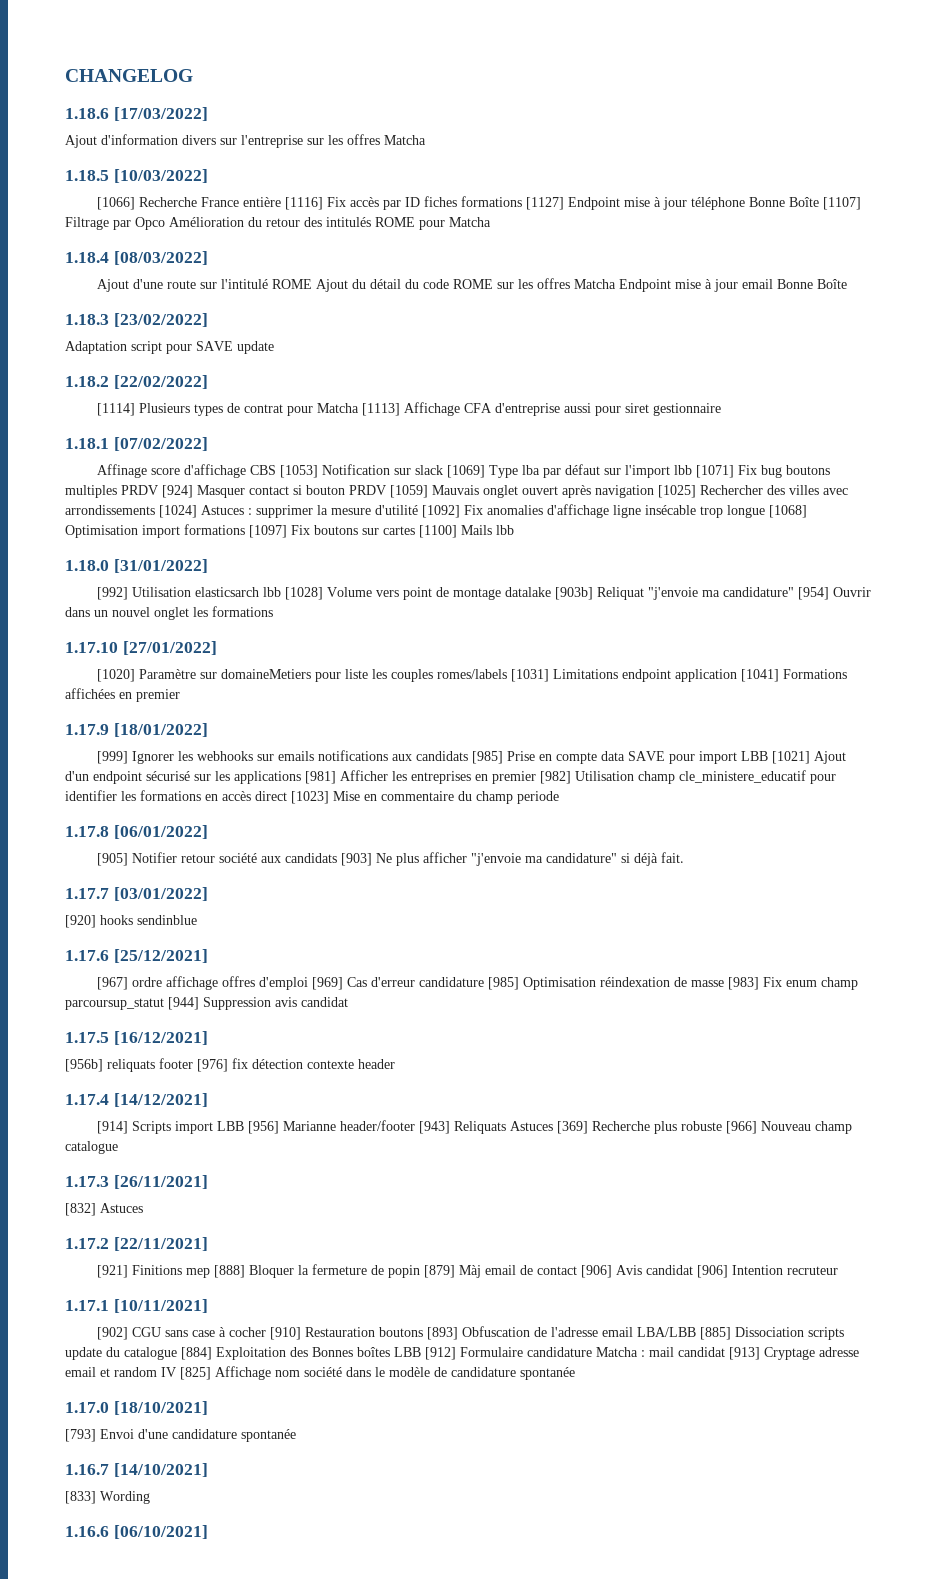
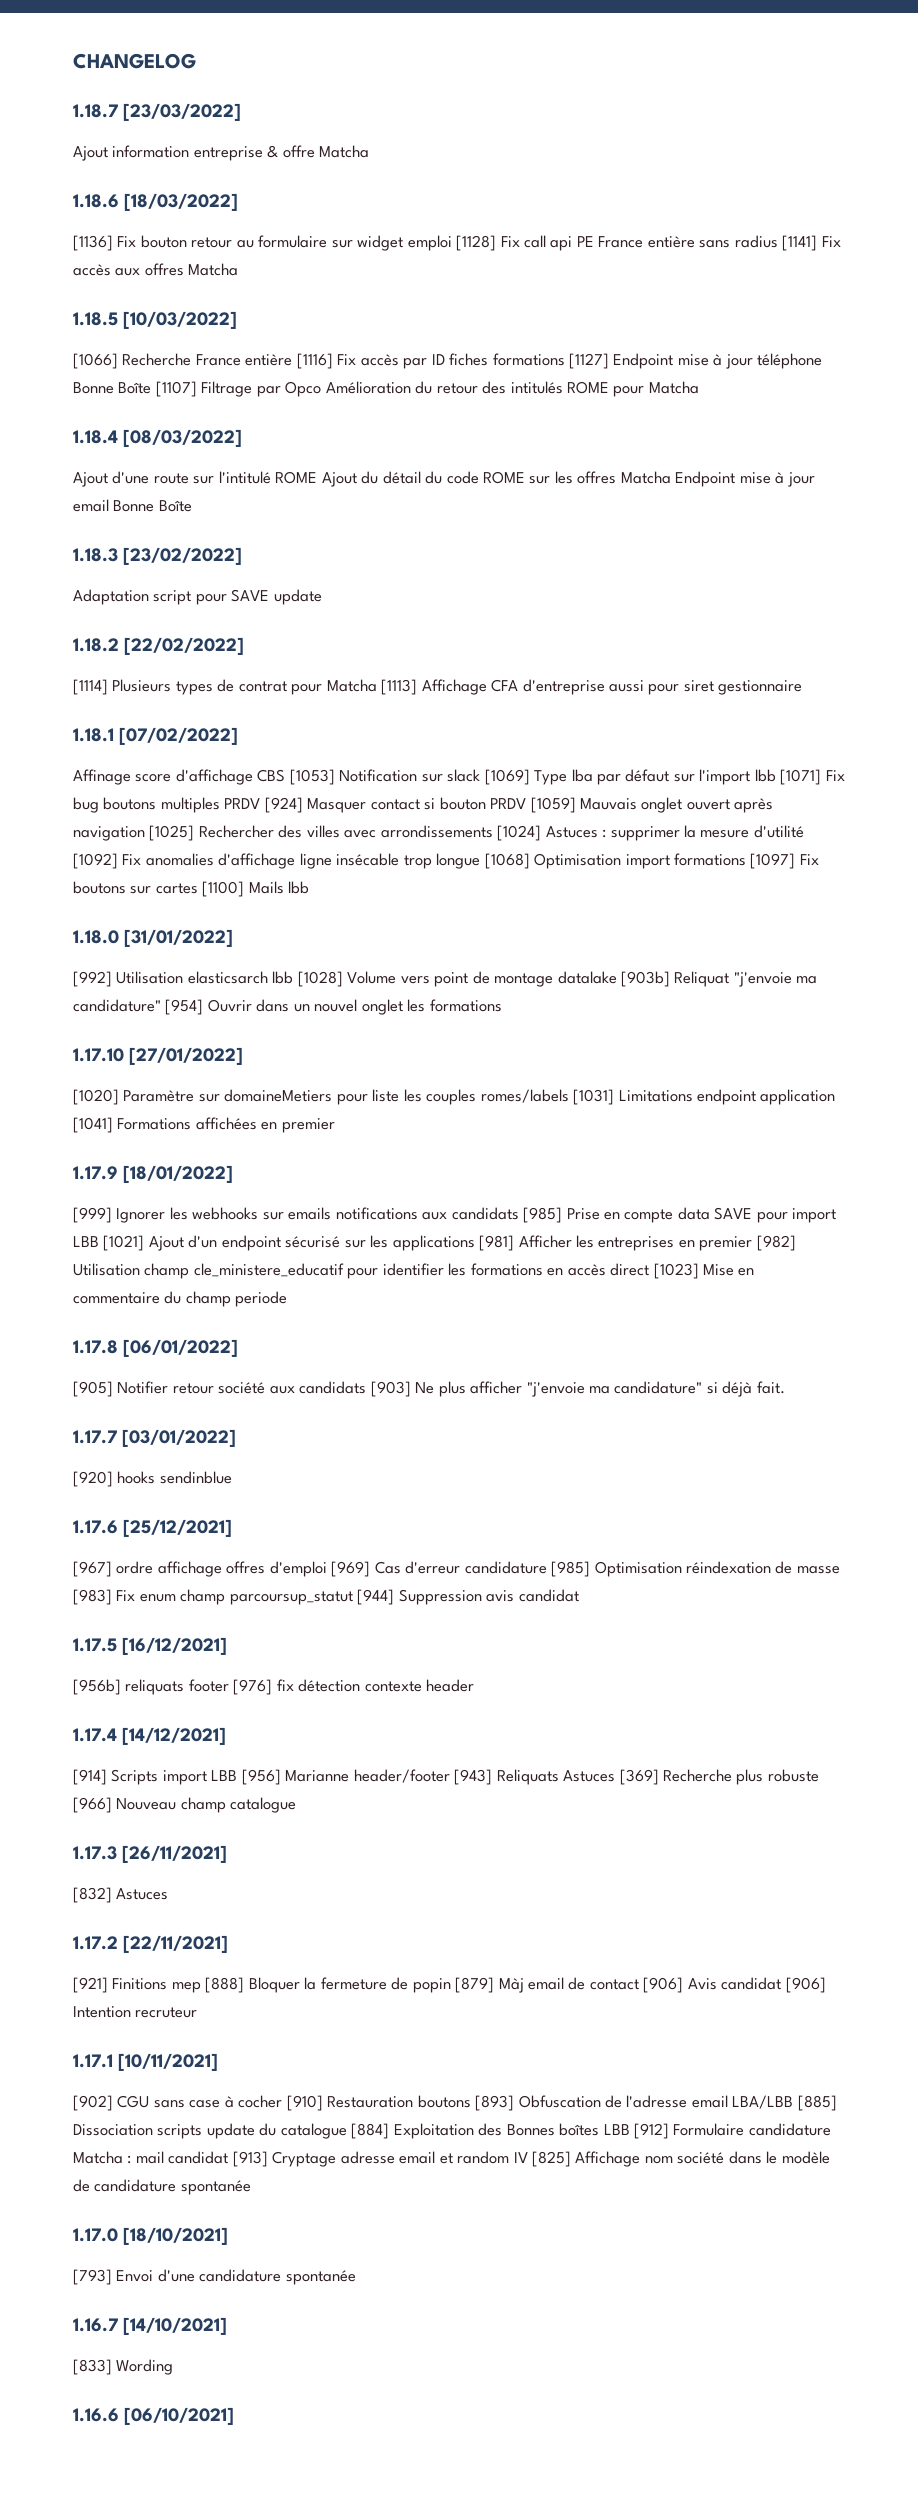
- 1.18.6 [17/03/2022]
- Ajout d'information divers sur l'entreprise sur les offres Matcha
+ 1.18.7 [23/03/2022]
+ Ajout information entreprise & offre Matcha
+ 1.18.6 [18/03/2022]
+ [1136] Fix bouton retour au formulaire sur widget emploi [1128] Fix call api PE France entière sans radius [1141] Fix accès aux offres Matcha

